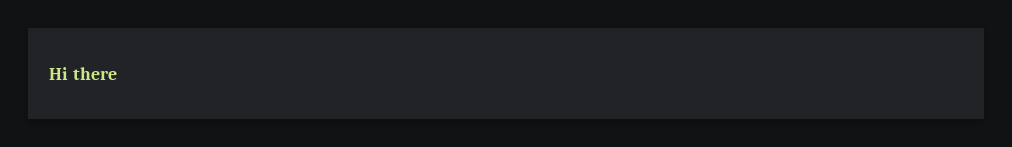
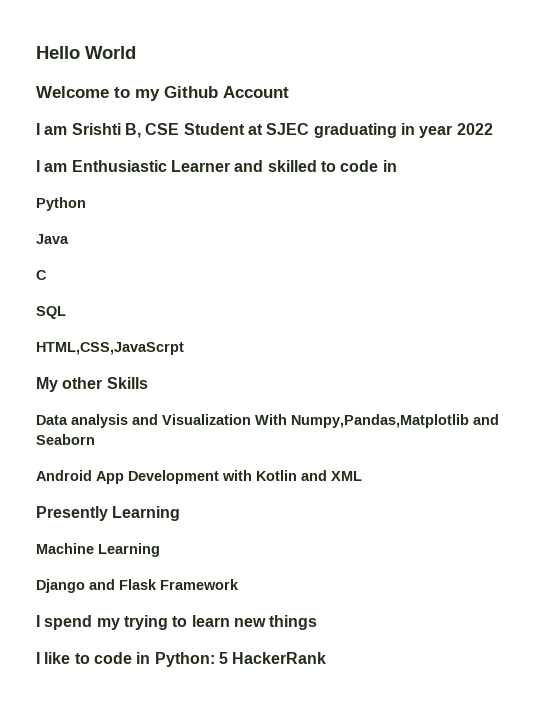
- Hi there
+ Hello World
+ Welcome to my Github Account
+ I am Srishti B, CSE Student at SJEC graduating in year 2022
+ I am Enthusiastic Learner and skilled to code in
+ Python
+ Java
+ C
+ SQL
+ HTML,CSS,JavaScrpt
+ My other Skills
+ Data analysis and Visualization With Numpy,Pandas,Matplotlib and Seaborn
+ Android App Development with Kotlin and XML
+ Presently Learning
+ Machine Learning
+ Django and Flask Framework
+ I spend my trying to learn new things
+ I like to code in Python: 5 HackerRank

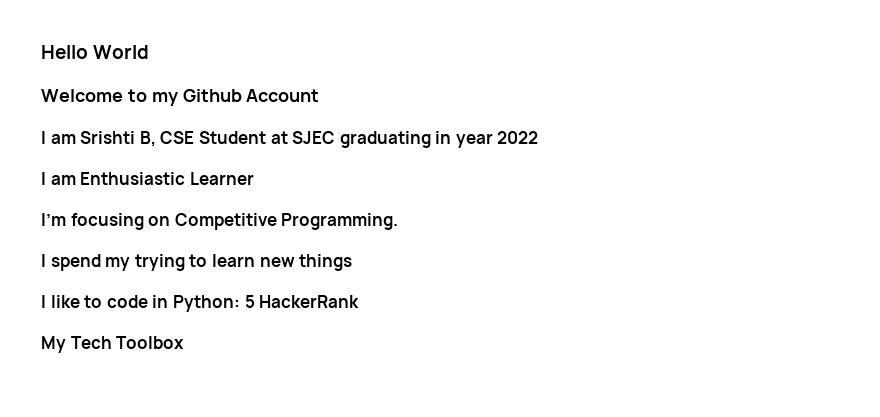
- I am Enthusiastic Learner and skilled to code in
- Python
- Java
- C
- SQL
- HTML,CSS,JavaScrpt
- My other Skills
- Data analysis and Visualization With Numpy,Pandas,Matplotlib and Seaborn
- Android App Development with Kotlin and XML
- Presently Learning
- Machine Learning
- Django and Flask Framework
+ I am Enthusiastic Learner
+ I’m focusing on Competitive Programming.
+ My Tech Toolbox

